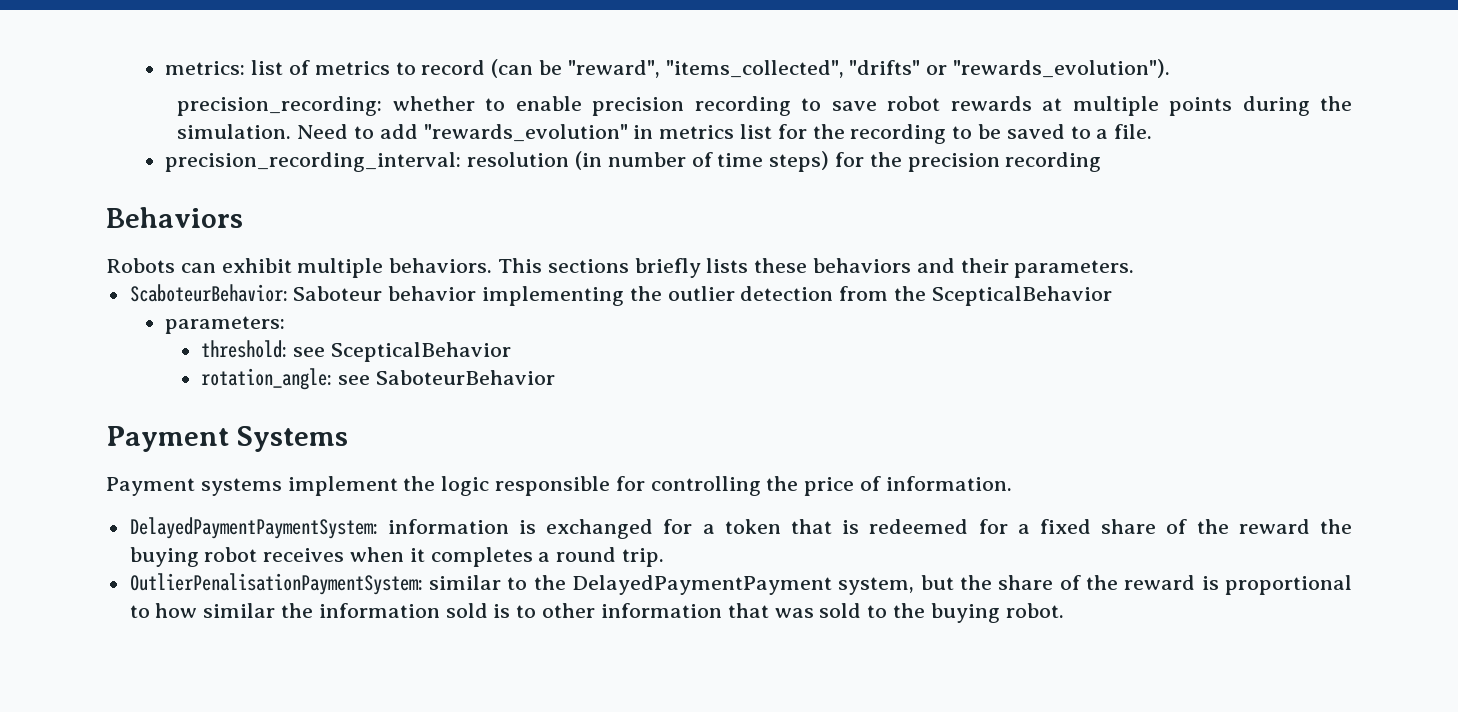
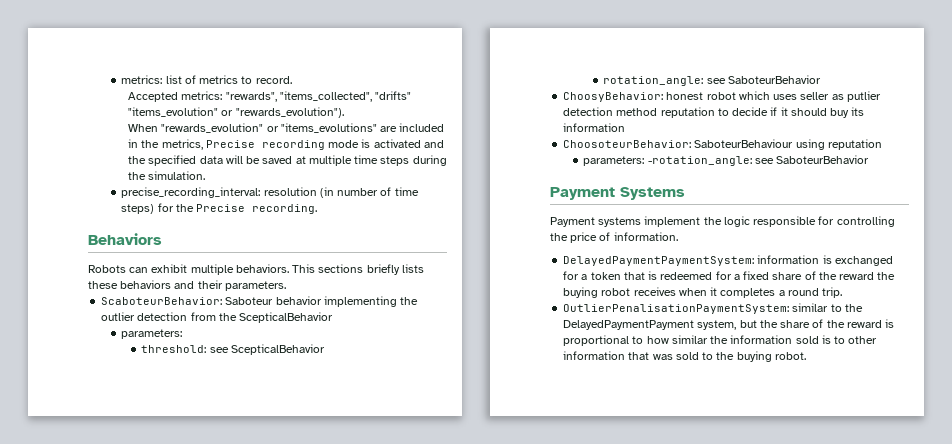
- metrics: list of metrics to record (can be "reward", "items_collected", "drifts" or "rewards_evolution").
+ metrics: list of metrics to record.
+ Accepted metrics: "rewards", "items_collected", "drifts" "items_evolution" or "rewards_evolution").
- precision_recording: whether to enable precision recording to save robot rewards at multiple points during the simulation. Need to add "rewards_evolution" in metrics list for the recording to be saved to a file.
- precision_recording_interval: resolution (in number of time steps) for the precision recording
+ When "rewards_evolution" or "items_evolutions" are included in the metrics, Precise recording mode is activated and the specified data will be saved at multiple time steps during the simulation.
+ precise_recording_interval: resolution (in number of time steps) for the Precise recording.
+ ChoosyBehavior: honest robot which uses seller as putlier detection method reputation to decide if it should buy its information
+ ChoosoteurBehavior: SaboteurBehaviour using reputation
+ parameters: -rotation_angle: see SaboteurBehavior

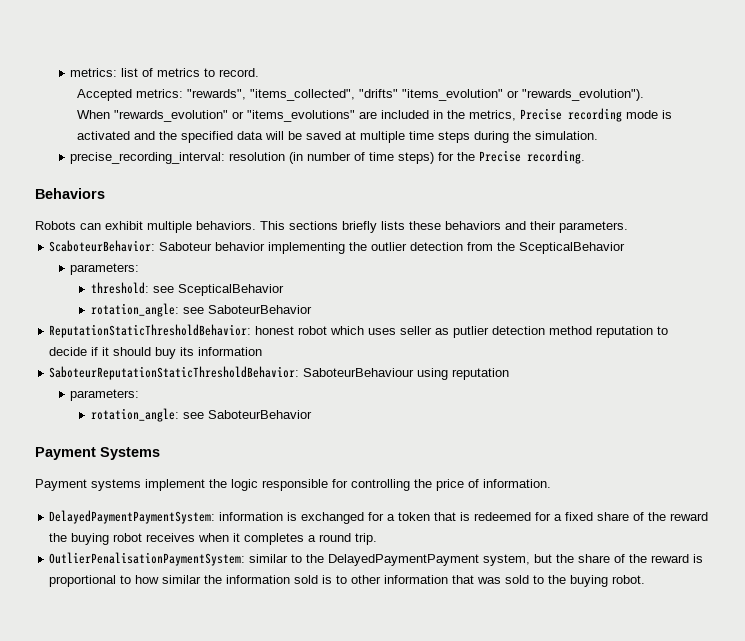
- ChoosyBehavior: honest robot which uses seller as putlier detection method reputation to decide if it should buy its information
+ ReputationStaticThresholdBehavior: honest robot which uses seller as putlier detection method reputation to decide if it should buy its information
- ChoosoteurBehavior: SaboteurBehaviour using reputation
- parameters: -rotation_angle: see SaboteurBehavior
+ SaboteurReputationStaticThresholdBehavior: SaboteurBehaviour using reputation
+ parameters:
+ rotation_angle: see SaboteurBehavior

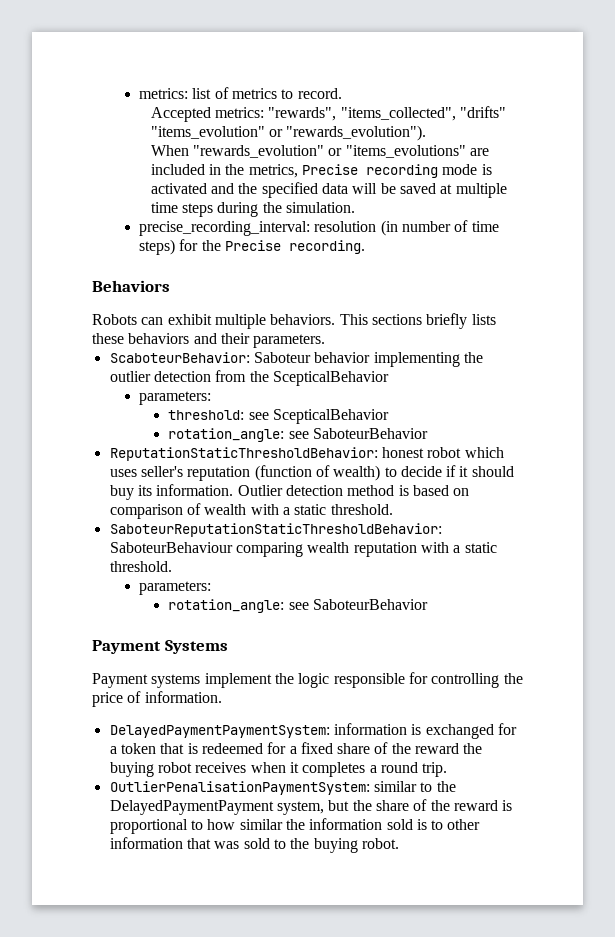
- ReputationStaticThresholdBehavior: honest robot which uses seller as putlier detection method reputation to decide if it should buy its information
+ ReputationStaticThresholdBehavior: honest robot which uses seller's reputation (function of wealth) to decide if it should buy its information. Outlier detection method is based on comparison of wealth with a static threshold.
- SaboteurReputationStaticThresholdBehavior: SaboteurBehaviour using reputation
+ SaboteurReputationStaticThresholdBehavior: SaboteurBehaviour comparing wealth reputation with a static threshold.

